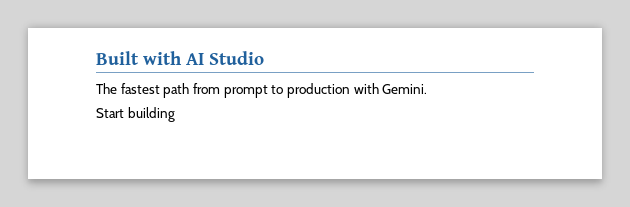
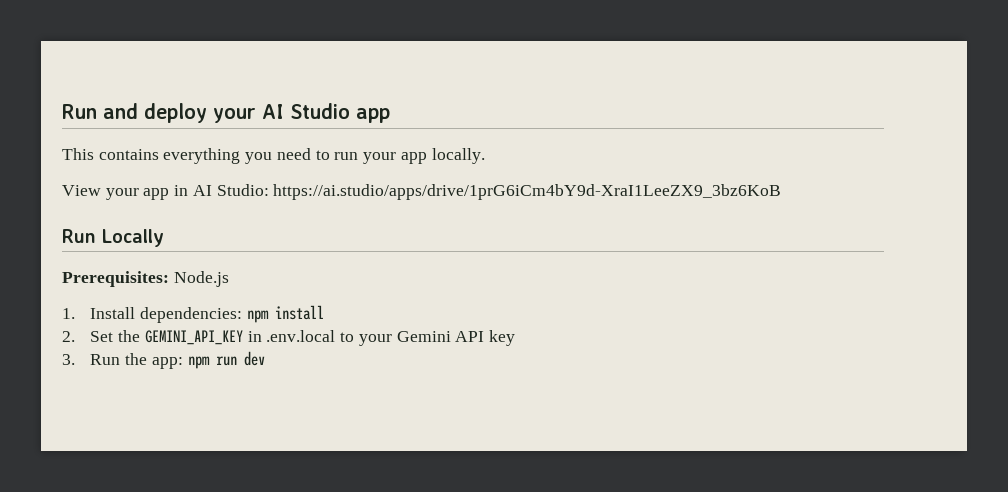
- Built with AI Studio
- The fastest path from prompt to production with Gemini.
- Start building
+ Run and deploy your AI Studio app
+ This contains everything you need to run your app locally.
+ View your app in AI Studio: https://ai.studio/apps/drive/1prG6iCm4bY9d-XraI1LeeZX9_3bz6KoB
+ Run Locally
+ Prerequisites: Node.js
+ 1. Install dependencies: npm install
+ 2. Set the GEMINI_API_KEY in .env.local to your Gemini API key
+ 3. Run the app: npm run dev

